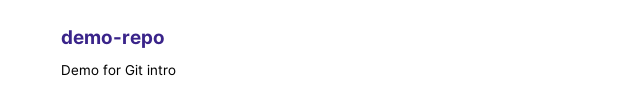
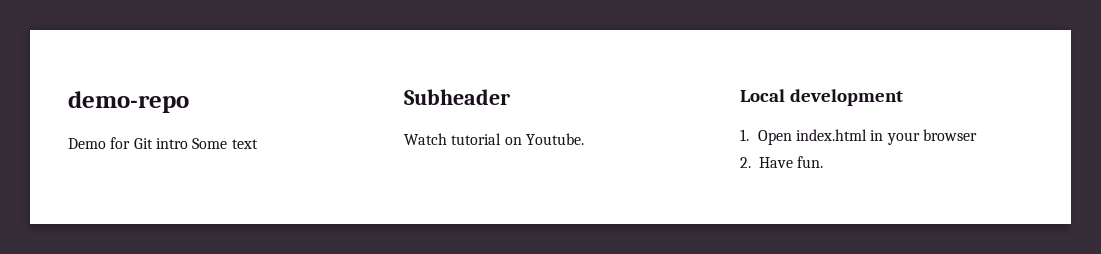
- Demo for Git intro
+ Demo for Git intro Some text
+ Subheader
+ Watch tutorial on Youtube.
+ Local development
+ 1. Open index.html in your browser
+ 2. Have fun.

